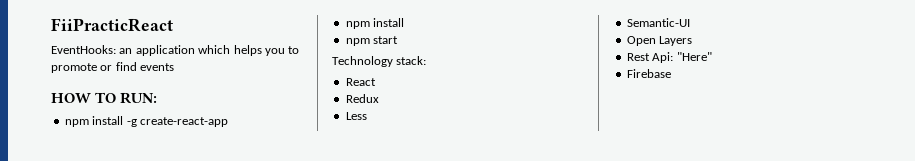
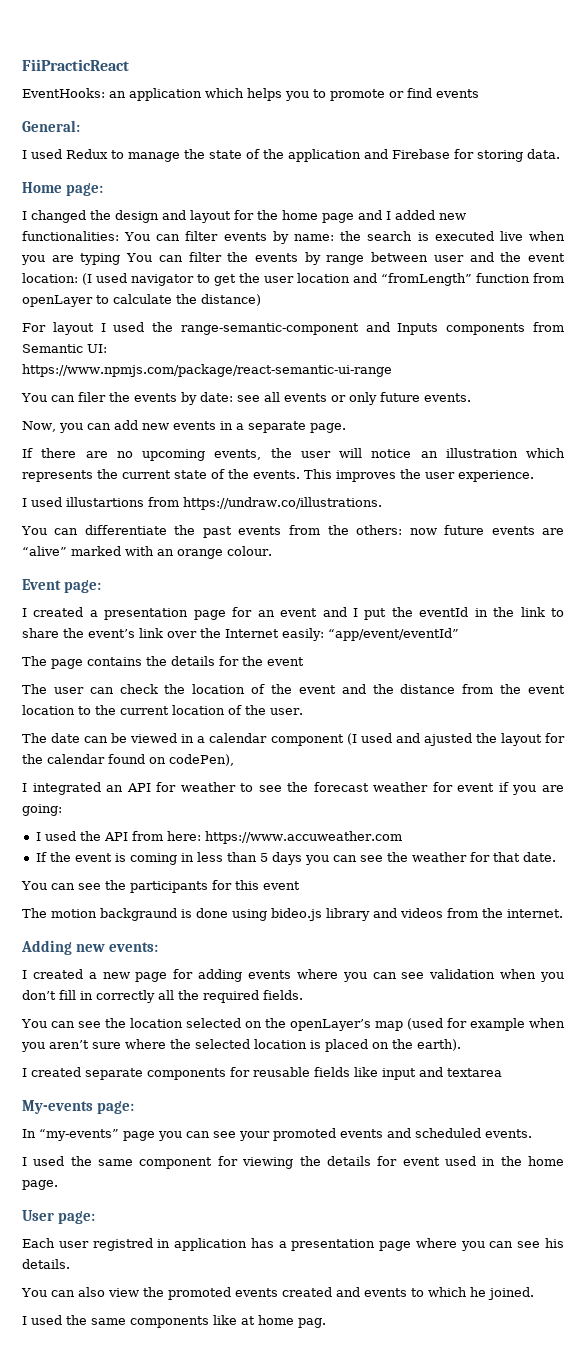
- HOW TO RUN:
- npm install -g create-react-app
- npm install
- npm start
- Technology stack:
- React
- Redux
- Less
- Semantic-UI
- Open Layers
- Rest Api: "Here"
- Firebase
+ General:
+ I used Redux to manage the state of the application and Firebase for storing data.
+ Home page:
+ I changed the design and layout for the home page and I added new functionalities: You can filter events by name: the search is executed live when you are typing You can filter the events by range between user and the event location: (I used navigator to get the user location and “fromLength” function from openLayer to calculate the distance)
+ For layout I used the range-semantic-component and Inputs components from Semantic UI:
+ https://www.npmjs.com/package/react-semantic-ui-range
+ You can filer the events by date: see all events or only future events.
+ Now, you can add new events in a separate page.
+ If there are no upcoming events, the user will notice an illustration which represents the current state of the events. This improves the user experience.
+ I used illustartions from https://undraw.co/illustrations.
+ You can differentiate the past events from the others: now future events are “alive” marked with an orange colour.
+ Event page:
+ I created a presentation page for an event and I put the eventId in the link to share the event’s link over the Internet easily: “app/event/eventId”
+ The page contains the details for the event
+ The user can check the location of the event and the distance from the event location to the current location of the user.
+ The date can be viewed in a calendar component (I used and ajusted the layout for the calendar found on codePen),
+ I integrated an API for weather to see the forecast weather for event if you are going:
+ I used the API from here: https://www.accuweather.com
+ If the event is coming in less than 5 days you can see the weather for that date.
+ You can see the participants for this event
+ The motion backgraund is done using bideo.js library and videos from the internet.
+ Adding new events:
+ I created a new page for adding events where you can see validation when you don’t fill in correctly all the required fields.
+ You can see the location selected on the openLayer’s map (used for example when you aren’t sure where the selected location is placed on the earth).
+ I created separate components for reusable fields like input and textarea
+ My-events page:
+ In “my-events” page you can see your promoted events and scheduled events.
+ I used the same component for viewing the details for event used in the home page.
+ User page:
+ Each user registred in application has a presentation page where you can see his details.
+ You can also view the promoted events created and events to which he joined.
+ I used the same components like at home pag.

